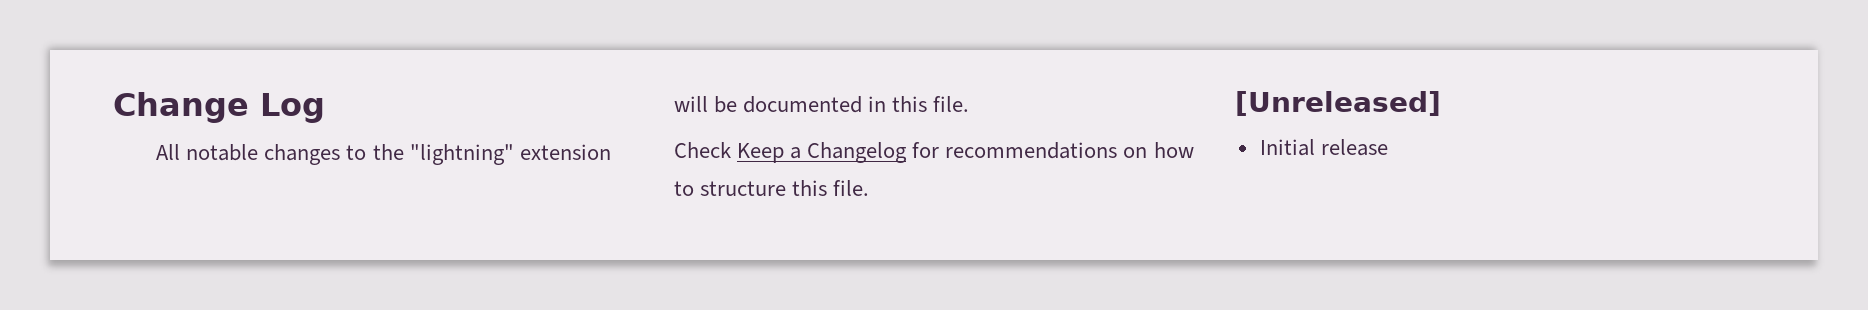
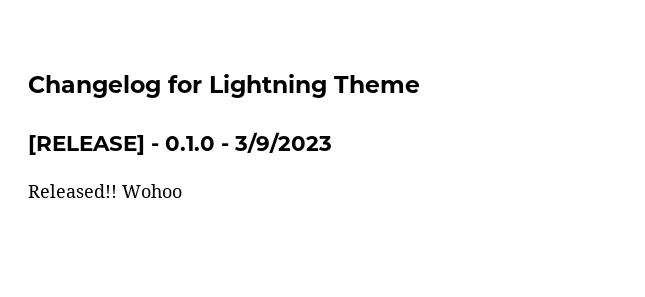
- Change Log
- All notable changes to the "lightning" extension will be documented in this file.
- Check Keep a Changelog for recommendations on how to structure this file.
- [Unreleased]
- Initial release
+ Changelog for Lightning Theme
+ [RELEASE] - 0.1.0 - 3/9/2023
+ Released!! Wohoo

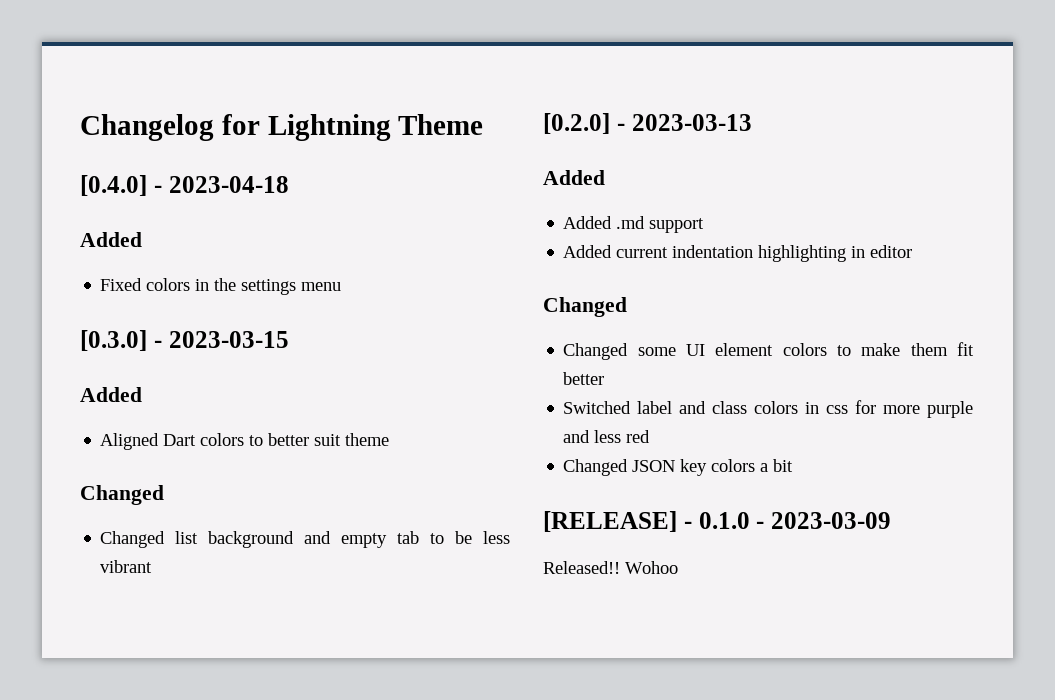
+ [0.4.0] - 2023-04-18
+ Added
+ Fixed colors in the settings menu
+ [0.3.0] - 2023-03-15
+ Added
+ Aligned Dart colors to better suit theme
+ Changed
+ Changed list background and empty tab to be less vibrant
+ [0.2.0] - 2023-03-13
+ Added
+ Added .md support
+ Added current indentation highlighting in editor
+ Changed
+ Changed some UI element colors to make them fit better
+ Switched label and class colors in css for more purple and less red
+ Changed JSON key colors a bit
- [RELEASE] - 0.1.0 - 3/9/2023
+ [RELEASE] - 0.1.0 - 2023-03-09

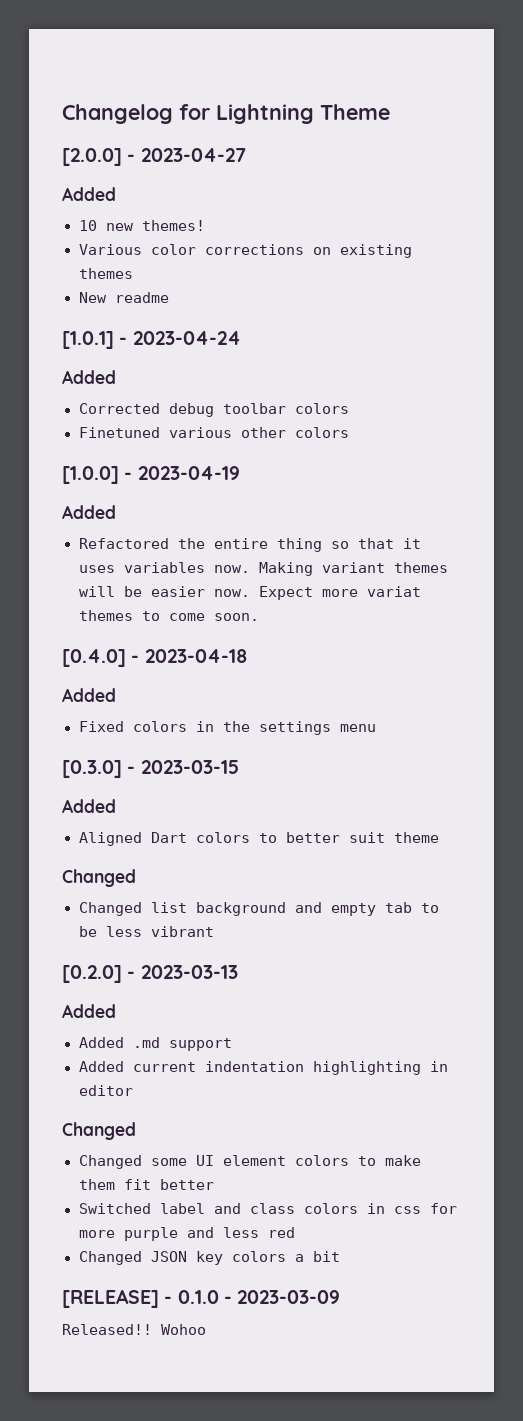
+ [2.0.0] - 2023-04-27
+ Added
+ 10 new themes!
+ Various color corrections on existing themes
+ New readme
+ [1.0.1] - 2023-04-24
+ Added
+ Corrected debug toolbar colors
+ Finetuned various other colors
+ [1.0.0] - 2023-04-19
+ Added
+ Refactored the entire thing so that it uses variables now. Making variant themes will be easier now. Expect more variat themes to come soon.

